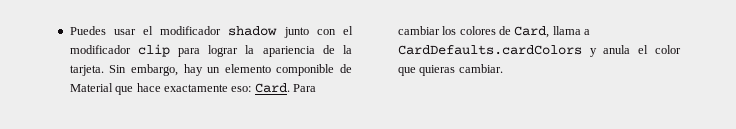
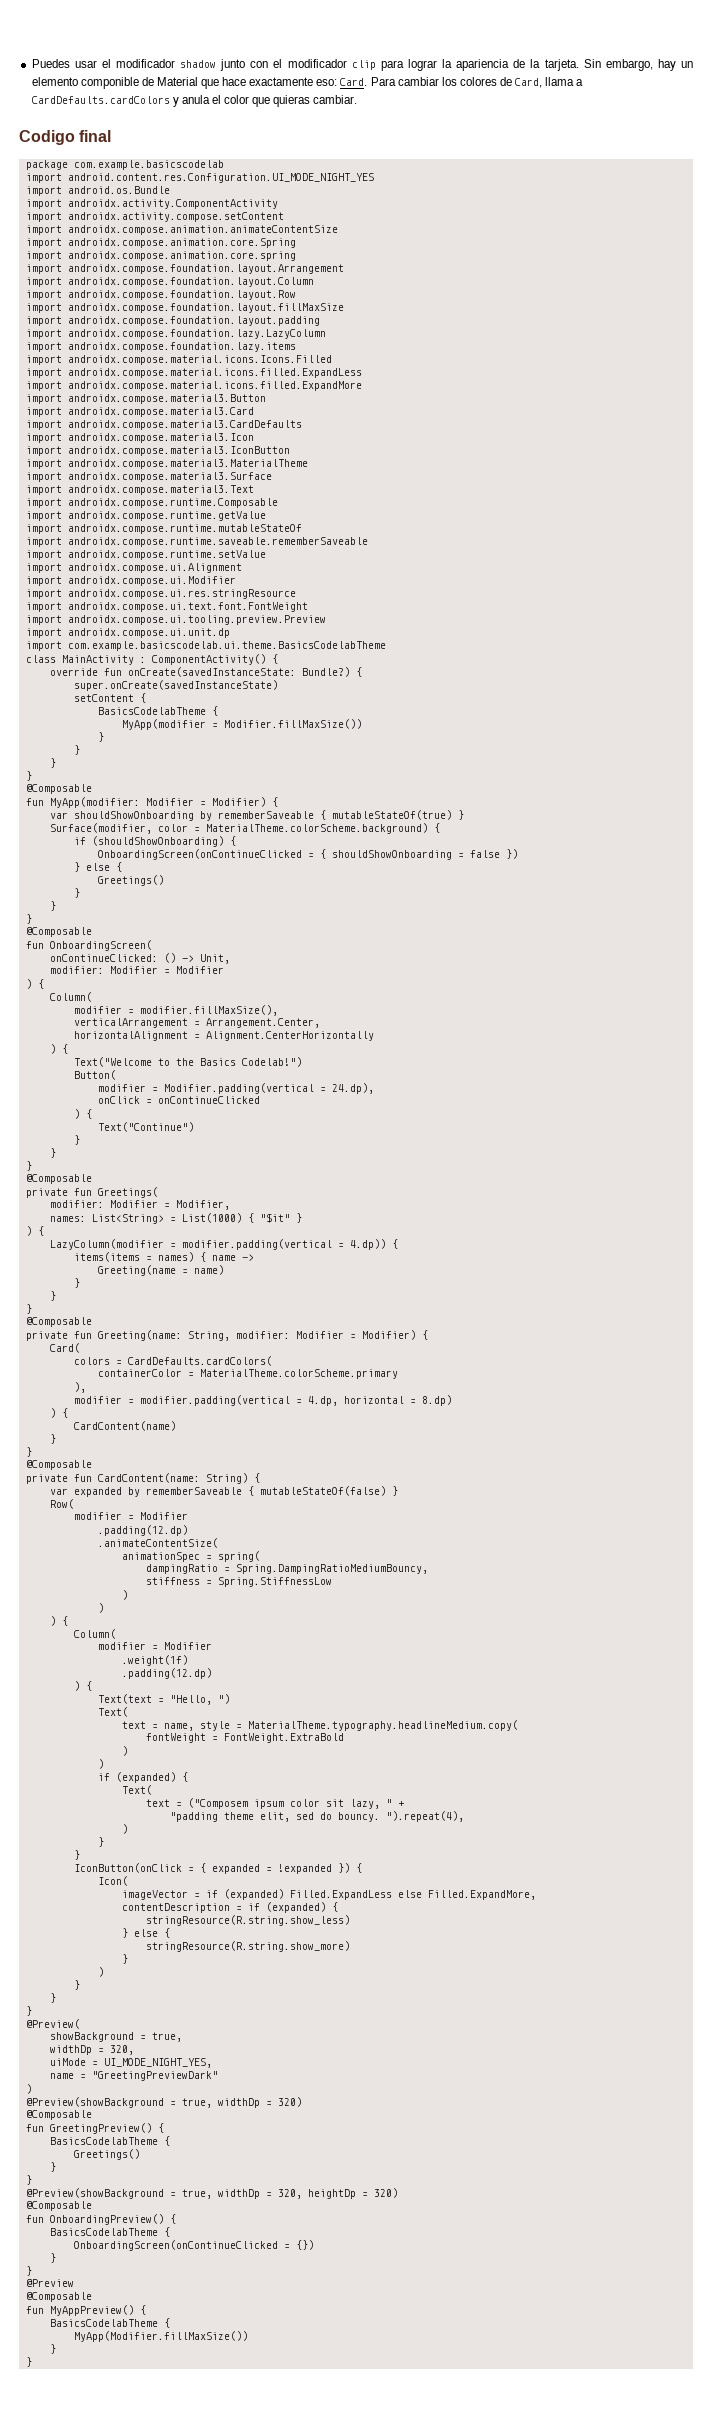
+ Codigo final
+ package com.example.basicscodelab
+ import android.content.res.Configuration.UI_MODE_NIGHT_YES
+ import android.os.Bundle
+ import androidx.activity.ComponentActivity
+ import androidx.activity.compose.setContent
+ import androidx.compose.animation.animateContentSize
+ import androidx.compose.animation.core.Spring
+ import androidx.compose.animation.core.spring
+ import androidx.compose.foundation.layout.Arrangement
+ import androidx.compose.foundation.layout.Column
+ import androidx.compose.foundation.layout.Row
+ import androidx.compose.foundation.layout.fillMaxSize
+ import androidx.compose.foundation.layout.padding
+ import androidx.compose.foundation.lazy.LazyColumn
+ import androidx.compose.foundation.lazy.items
+ import androidx.compose.material.icons.Icons.Filled
+ import androidx.compose.material.icons.filled.ExpandLess
+ import androidx.compose.material.icons.filled.ExpandMore
+ import androidx.compose.material3.Button
+ import androidx.compose.material3.Card
+ import androidx.compose.material3.CardDefaults
+ import androidx.compose.material3.Icon
+ import androidx.compose.material3.IconButton
+ import androidx.compose.material3.MaterialTheme
+ import androidx.compose.material3.Surface
+ import androidx.compose.material3.Text
+ import androidx.compose.runtime.Composable
+ import androidx.compose.runtime.getValue
+ import androidx.compose.runtime.mutableStateOf
+ import androidx.compose.runtime.saveable.rememberSaveable
+ import androidx.compose.runtime.setValue
+ import androidx.compose.ui.Alignment
+ import androidx.compose.ui.Modifier
+ import androidx.compose.ui.res.stringResource
+ import androidx.compose.ui.text.font.FontWeight
+ import androidx.compose.ui.tooling.preview.Preview
+ import androidx.compose.ui.unit.dp
+ import com.example.basicscodelab.ui.theme.BasicsCodelabTheme
+ class MainActivity : ComponentActivity() {
+ override fun onCreate(savedInstanceState: Bundle?) {
+ super.onCreate(savedInstanceState)
+ setContent {
+ BasicsCodelabTheme {
+ MyApp(modifier = Modifier.fillMaxSize())
+ }
+ }
+ }
+ }
+ @Composable
+ fun MyApp(modifier: Modifier = Modifier) {
+ var shouldShowOnboarding by rememberSaveable { mutableStateOf(true) }
+ Surface(modifier, color = MaterialTheme.colorScheme.background) {
+ if (shouldShowOnboarding) {
+ OnboardingScreen(onContinueClicked = { shouldShowOnboarding = false })
+ } else {
+ Greetings()
+ }
+ }
+ }
+ @Composable
+ fun OnboardingScreen(
+ onContinueClicked: () -> Unit,
+ modifier: Modifier = Modifier
+ ) {
+ Column(
+ modifier = modifier.fillMaxSize(),
+ verticalArrangement = Arrangement.Center,
+ horizontalAlignment = Alignment.CenterHorizontally
+ ) {
+ Text("Welcome to the Basics Codelab!")
+ Button(
+ modifier = Modifier.padding(vertical = 24.dp),
+ onClick = onContinueClicked
+ ) {
+ Text("Continue")
+ }
+ }
+ }
+ @Composable
+ private fun Greetings(
+ modifier: Modifier = Modifier,
+ names: List<String> = List(1000) { "$it" }
+ ) {
+ LazyColumn(modifier = modifier.padding(vertical = 4.dp)) {
+ items(items = names) { name ->
+ Greeting(name = name)
+ }
+ }
+ }
+ @Composable
+ private fun Greeting(name: String, modifier: Modifier = Modifier) {
+ Card(
+ colors = CardDefaults.cardColors(
+ containerColor = MaterialTheme.colorScheme.primary
+ ),
+ modifier = modifier.padding(vertical = 4.dp, horizontal = 8.dp)
+ ) {
+ CardContent(name)
+ }
+ }
+ @Composable
+ private fun CardContent(name: String) {
+ var expanded by rememberSaveable { mutableStateOf(false) }
+ Row(
+ modifier = Modifier
+ .padding(12.dp)
+ .animateContentSize(
+ animationSpec = spring(
+ dampingRatio = Spring.DampingRatioMediumBouncy,
+ stiffness = Spring.StiffnessLow
+ )
+ )
+ ) {
+ Column(
+ modifier = Modifier
+ .weight(1f)
+ .padding(12.dp)
+ ) {
+ Text(text = "Hello, ")
+ Text(
+ text = name, style = MaterialTheme.typography.headlineMedium.copy(
+ fontWeight = FontWeight.ExtraBold
+ )
+ )
+ if (expanded) {
+ Text(
+ text = ("Composem ipsum color sit lazy, " +
+ "padding theme elit, sed do bouncy. ").repeat(4),
+ )
+ }
+ }
+ IconButton(onClick = { expanded = !expanded }) {
+ Icon(
+ imageVector = if (expanded) Filled.ExpandLess else Filled.ExpandMore,
+ contentDescription = if (expanded) {
+ stringResource(R.string.show_less)
+ } else {
+ stringResource(R.string.show_more)
+ }
+ )
+ }
+ }
+ }
+ @Preview(
+ showBackground = true,
+ widthDp = 320,
+ uiMode = UI_MODE_NIGHT_YES,
+ name = "GreetingPreviewDark"
+ )
+ @Preview(showBackground = true, widthDp = 320)
+ @Composable
+ fun GreetingPreview() {
+ BasicsCodelabTheme {
+ Greetings()
+ }
+ }
+ @Preview(showBackground = true, widthDp = 320, heightDp = 320)
+ @Composable
+ fun OnboardingPreview() {
+ BasicsCodelabTheme {
+ OnboardingScreen(onContinueClicked = {})
+ }
+ }
+ @Preview
+ @Composable
+ fun MyAppPreview() {
+ BasicsCodelabTheme {
+ MyApp(Modifier.fillMaxSize())
+ }
+ }

